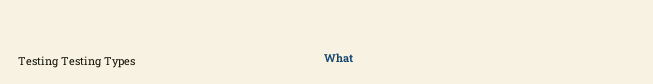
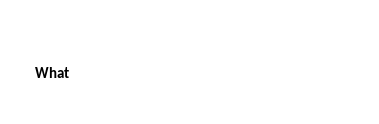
- Testing Testing Types

